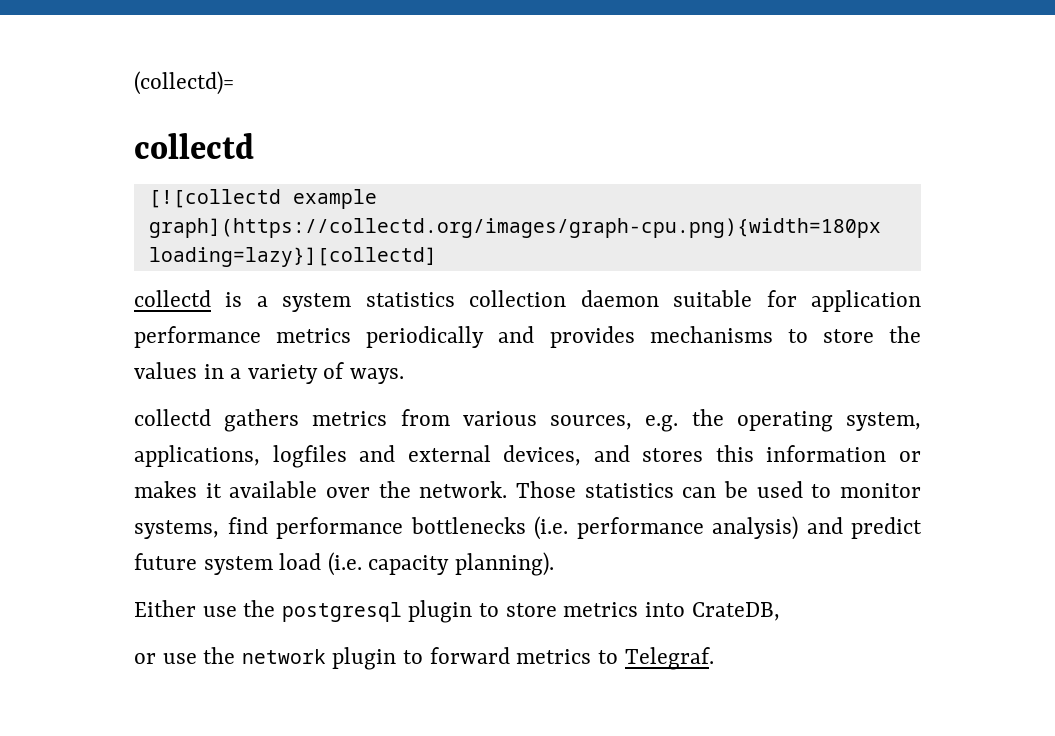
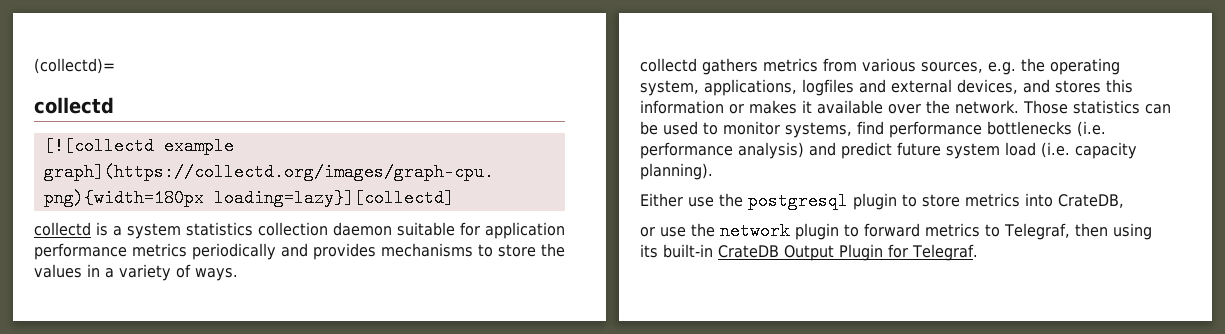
- or use the network plugin to forward metrics to Telegraf.
+ or use the network plugin to forward metrics to Telegraf, then using its built-in CrateDB Output Plugin for Telegraf.

